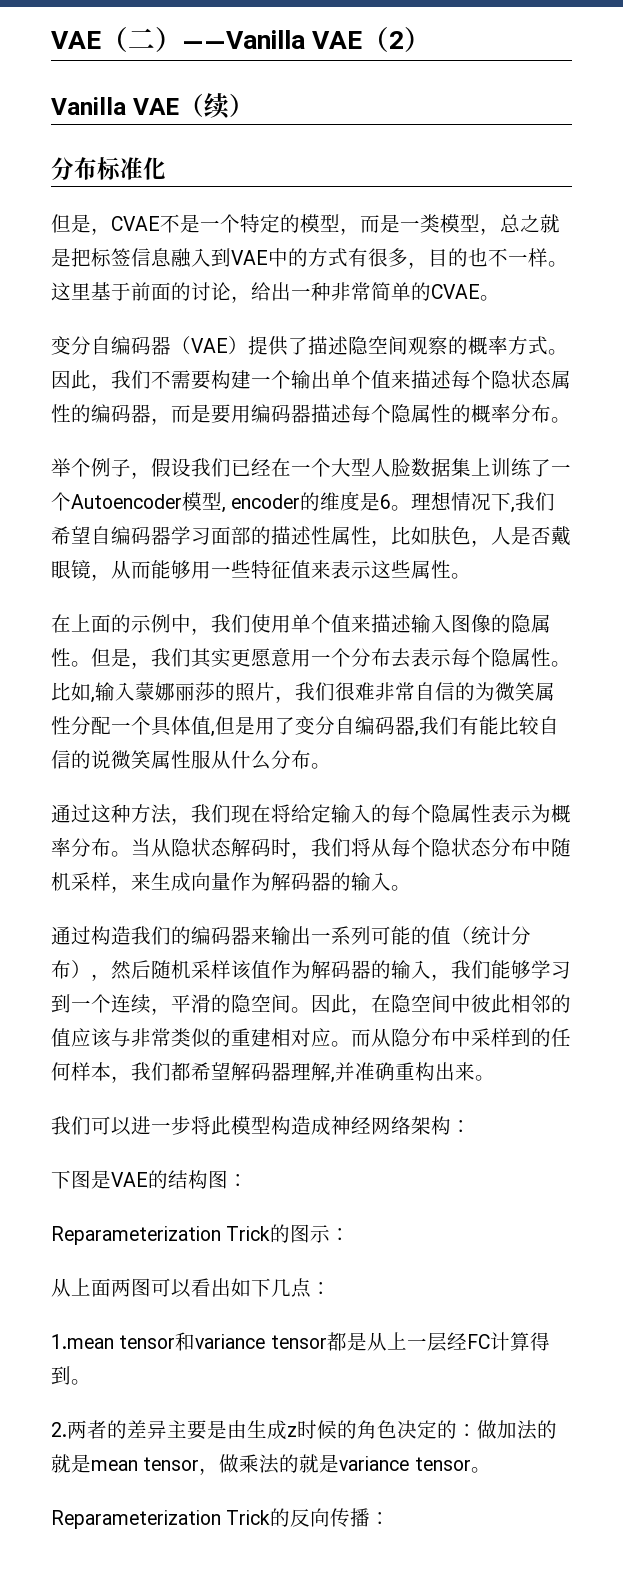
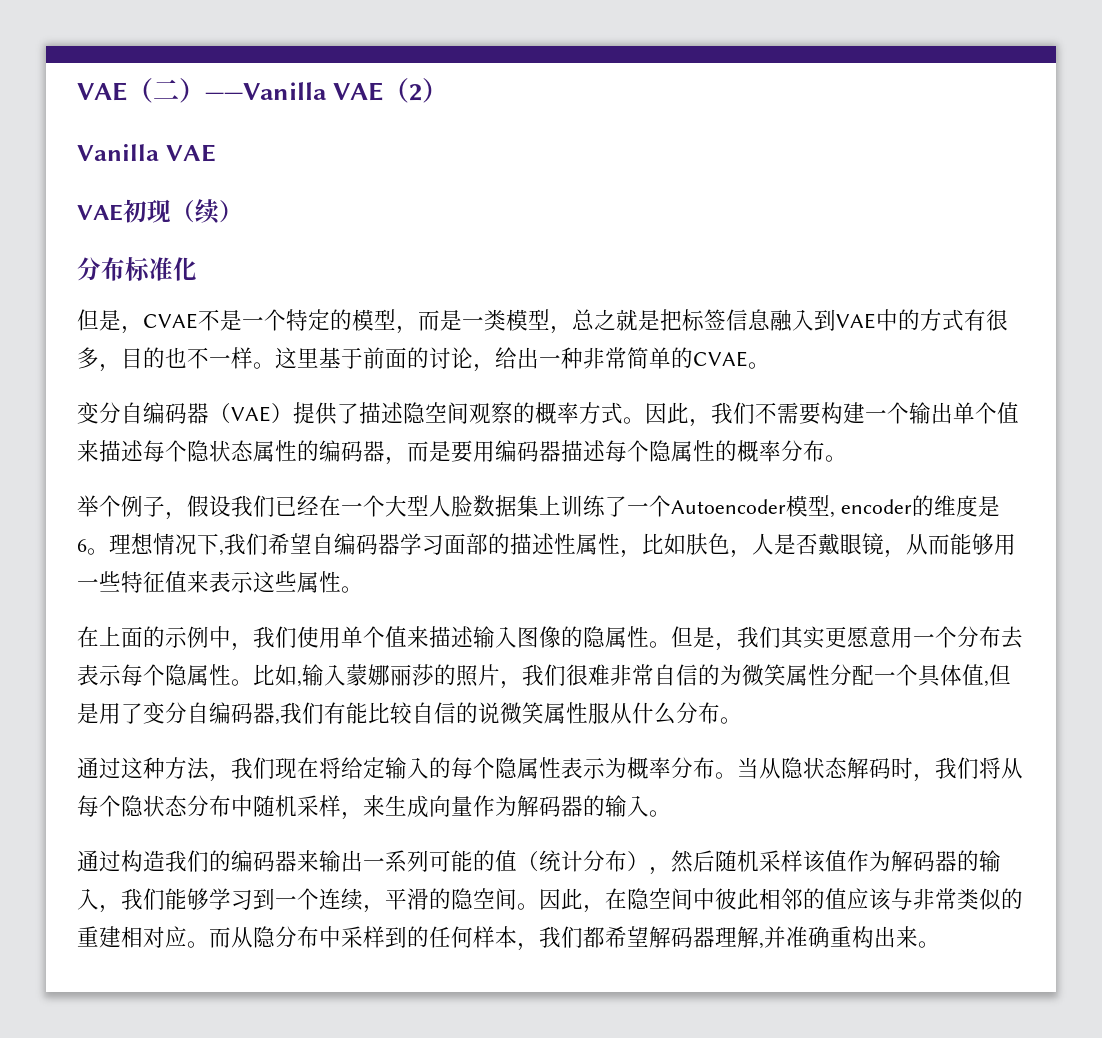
- Vanilla VAE（续）
+ Vanilla VAE
+ VAE初现（续）
- 我们可以进一步将此模型构造成神经网络架构：
- 下图是VAE的结构图：
- Reparameterization Trick的图示：
- 从上面两图可以看出如下几点：
- 1.mean tensor和variance tensor都是从上一层经FC计算得到。
- 2.两者的差异主要是由生成z时候的角色决定的：做加法的就是mean tensor，做乘法的就是variance tensor。
- Reparameterization Trick的反向传播：

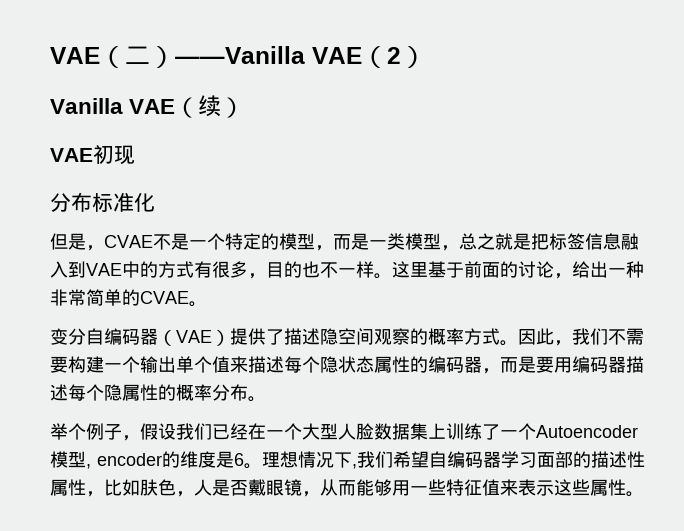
- Vanilla VAE
+ Vanilla VAE（续）
- VAE初现（续）
+ VAE初现
- 在上面的示例中，我们使用单个值来描述输入图像的隐属性。但是，我们其实更愿意用一个分布去表示每个隐属性。比如,输入蒙娜丽莎的照片，我们很难非常自信的为微笑属性分配一个具体值,但是用了变分自编码器,我们有能比较自信的说微笑属性服从什么分布。
- 通过这种方法，我们现在将给定输入的每个隐属性表示为概率分布。当从隐状态解码时，我们将从每个隐状态分布中随机采样，来生成向量作为解码器的输入。
- 通过构造我们的编码器来输出一系列可能的值（统计分布），然后随机采样该值作为解码器的输入，我们能够学习到一个连续，平滑的隐空间。因此，在隐空间中彼此相邻的值应该与非常类似的重建相对应。而从隐分布中采样到的任何样本，我们都希望解码器理解,并准确重构出来。

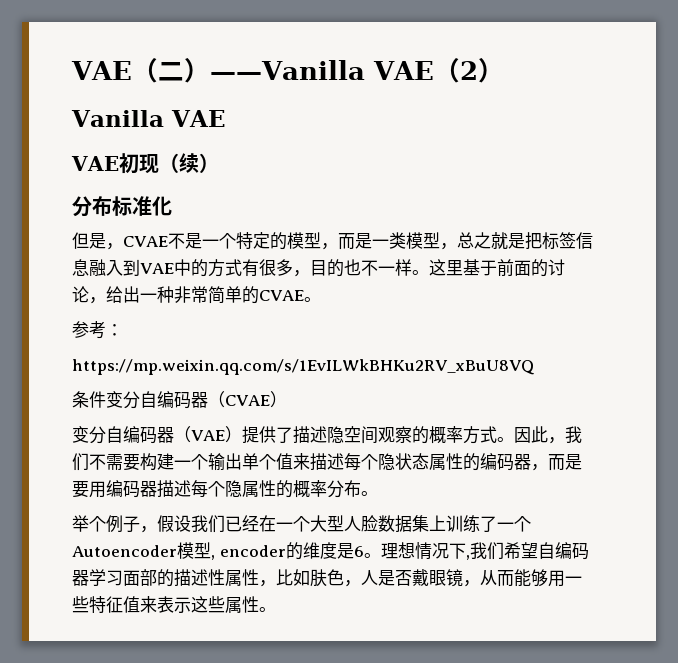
- Vanilla VAE（续）
+ Vanilla VAE
- VAE初现
+ VAE初现（续）
+ 参考：
+ https://mp.weixin.qq.com/s/1EvILWkBHKu2RV_xBuU8VQ
+ 条件变分自编码器（CVAE）

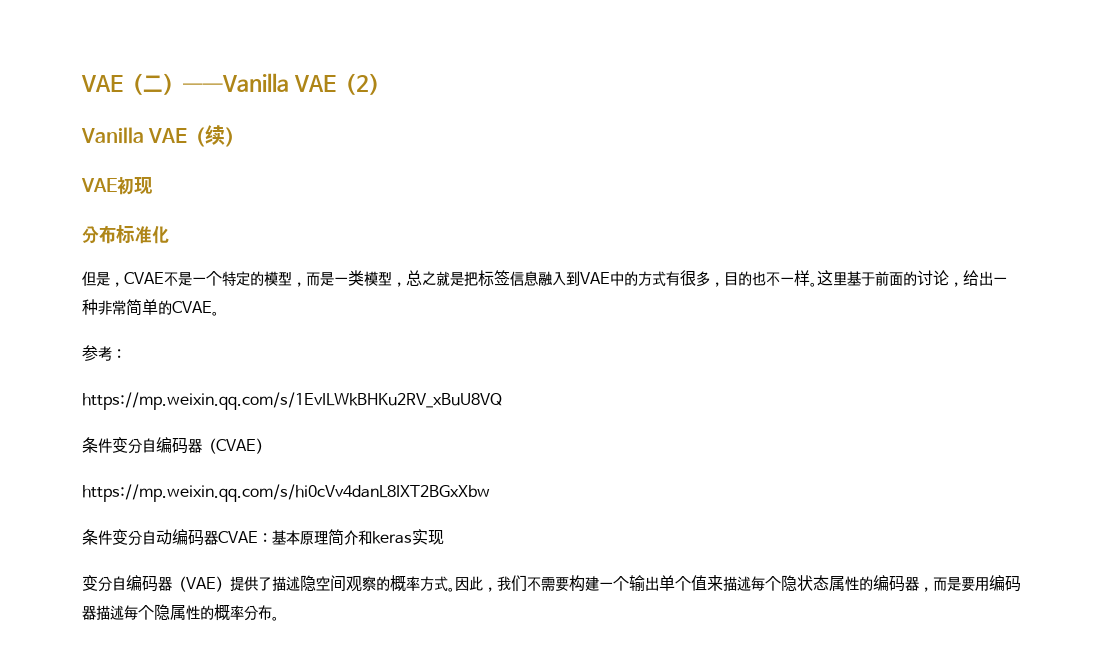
- Vanilla VAE
+ Vanilla VAE（续）
- VAE初现（续）
+ VAE初现
+ https://mp.weixin.qq.com/s/hi0cVv4danL8IXT2BGxXbw
+ 条件变分自动编码器CVAE：基本原理简介和keras实现
- 举个例子，假设我们已经在一个大型人脸数据集上训练了一个Autoencoder模型, encoder的维度是6。理想情况下,我们希望自编码器学习面部的描述性属性，比如肤色，人是否戴眼镜，从而能够用一些特征值来表示这些属性。

